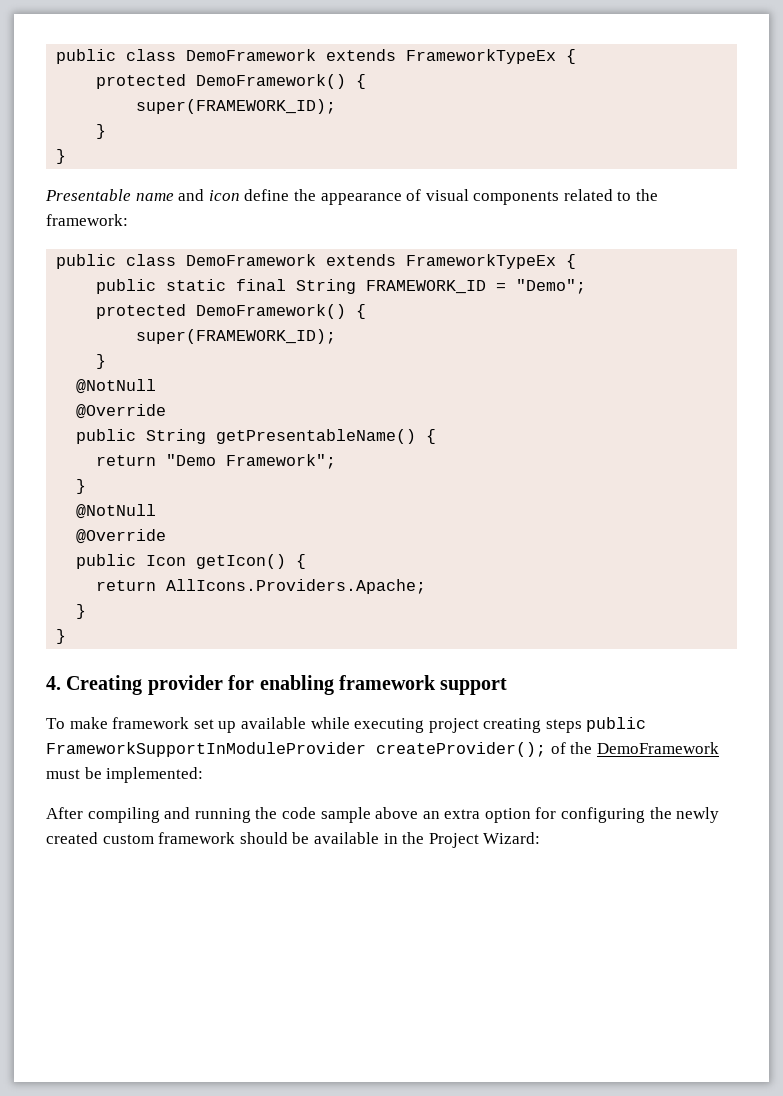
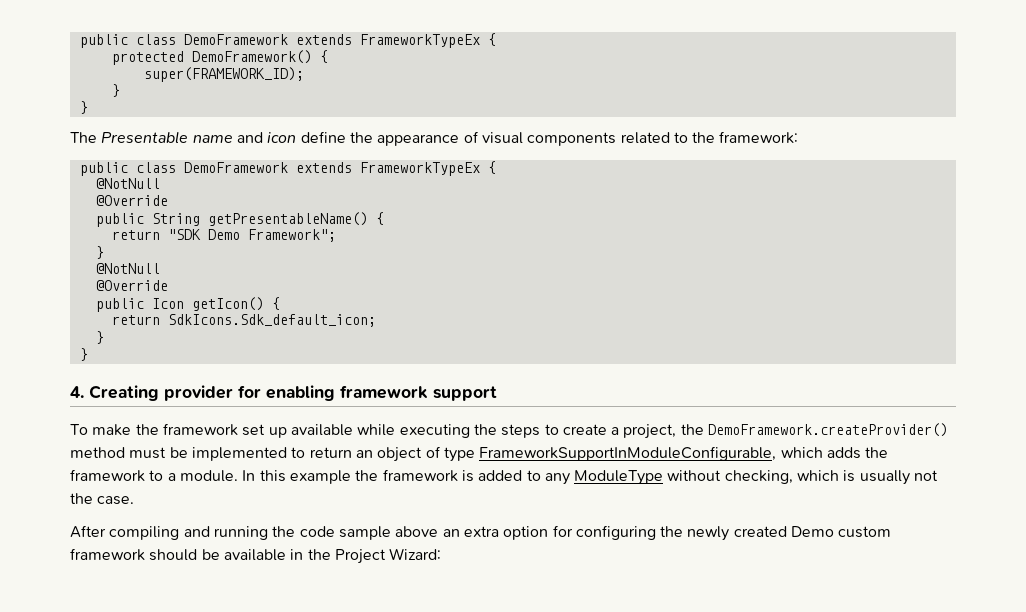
- Presentable name and icon define the appearance of visual components related to the framework:
+ The Presentable name and icon define the appearance of visual components related to the framework:
- public static final String FRAMEWORK_ID = "Demo";
- protected DemoFramework() {
- super(FRAMEWORK_ID);
- }
- return "Demo Framework";
+ return "SDK Demo Framework";
- return AllIcons.Providers.Apache;
+ return SdkIcons.Sdk_default_icon;
- To make framework set up available while executing project creating steps public FrameworkSupportInModuleProvider createProvider(); of the DemoFramework must be implemented:
+ To make the framework set up available while executing the steps to create a project, the DemoFramework.createProvider() method must be implemented to return an object of type FrameworkSupportInModuleConfigurable, which adds the framework to a module. In this example the framework is added to any ModuleType without checking, which is usually not the case.
- After compiling and running the code sample above an extra option for configuring the newly created custom framework should be available in the Project Wizard:
+ After compiling and running the code sample above an extra option for configuring the newly created Demo custom framework should be available in the Project Wizard:

